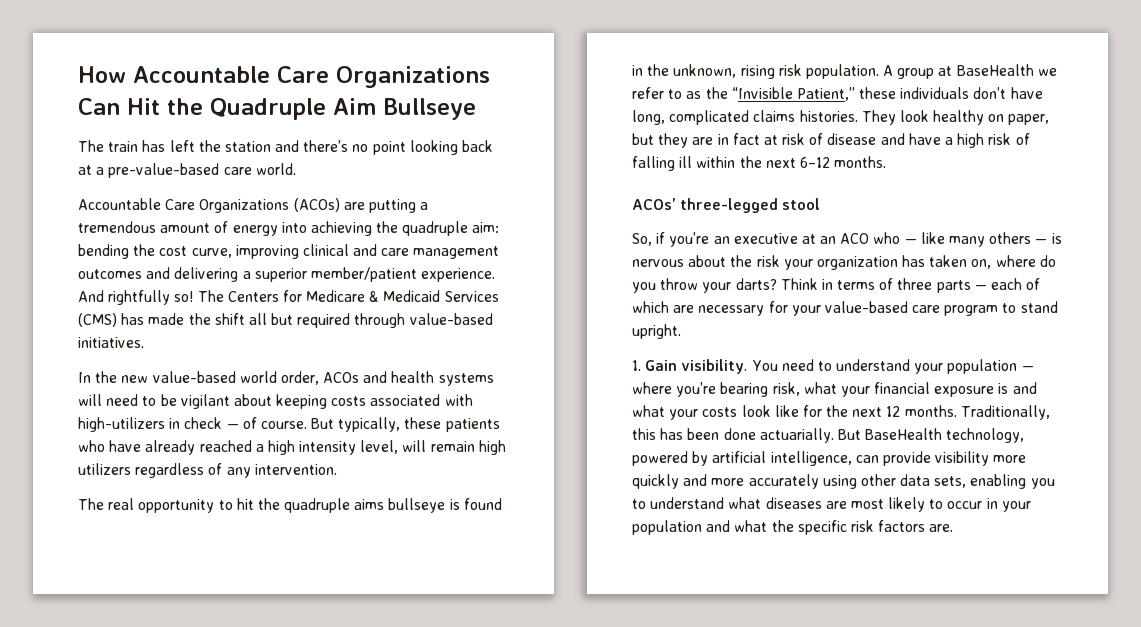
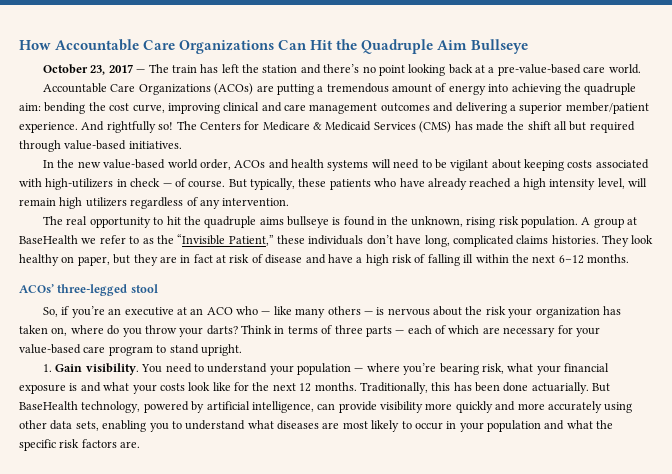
- The train has left the station and there’s no point looking back at a pre-value-based care world.
+ October 23, 2017 — The train has left the station and there’s no point looking back at a pre-value-based care world.

